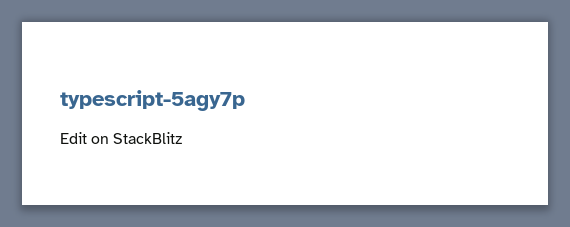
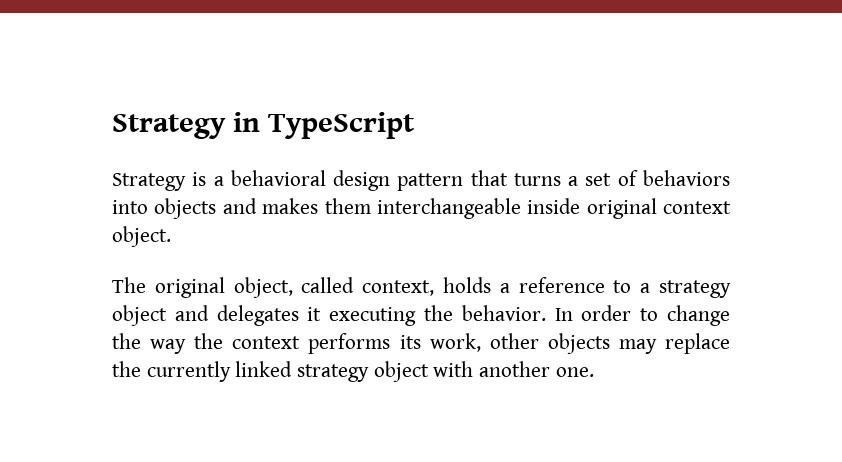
- typescript-5agy7p
- Edit on StackBlitz
+ Strategy in TypeScript
+ Strategy is a behavioral design pattern that turns a set of behaviors into objects and makes them interchangeable inside original context object.
+ The original object, called context, holds a reference to a strategy object and delegates it executing the behavior. In order to change the way the context performs its work, other objects may replace the currently linked strategy object with another one.

